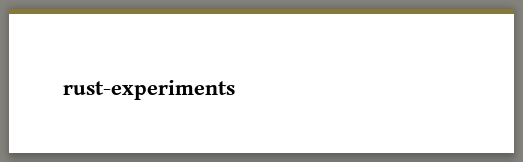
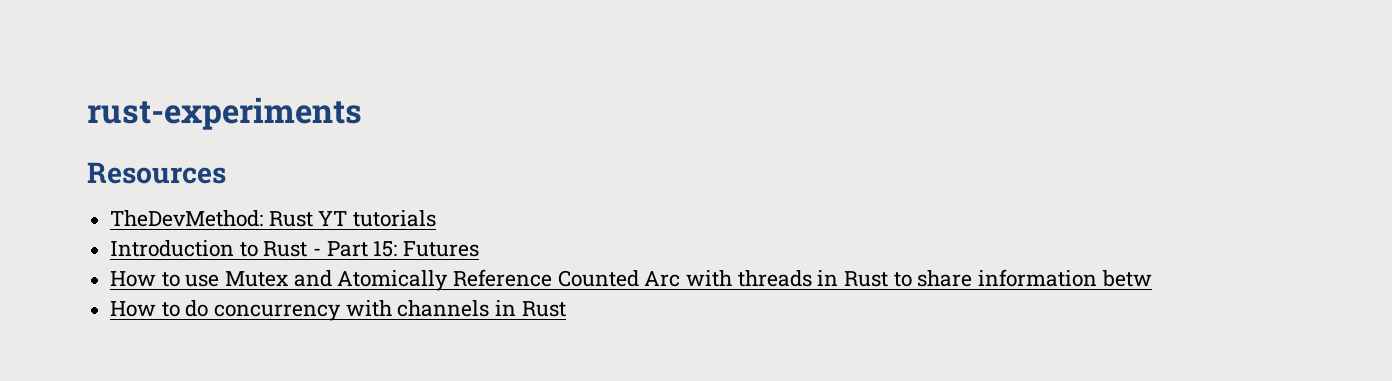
+ Resources
+ TheDevMethod: Rust YT tutorials
+ Introduction to Rust - Part 15: Futures
+ How to use Mutex and Atomically Reference Counted Arc with threads in Rust to share information betw
+ How to do concurrency with channels in Rust

